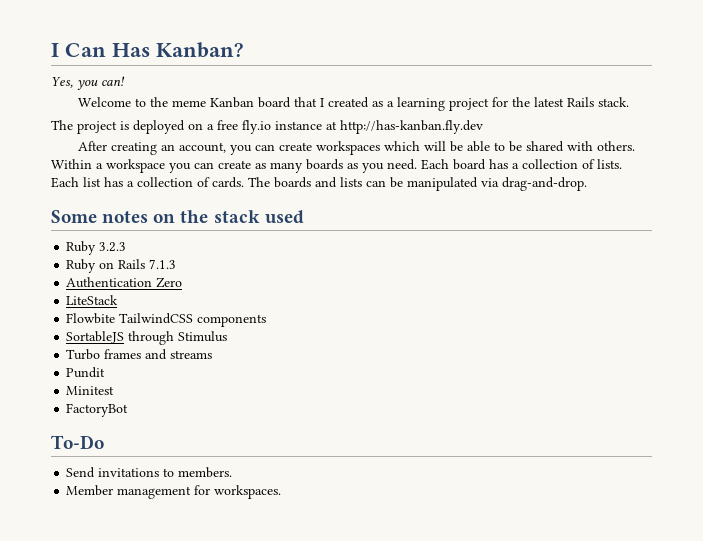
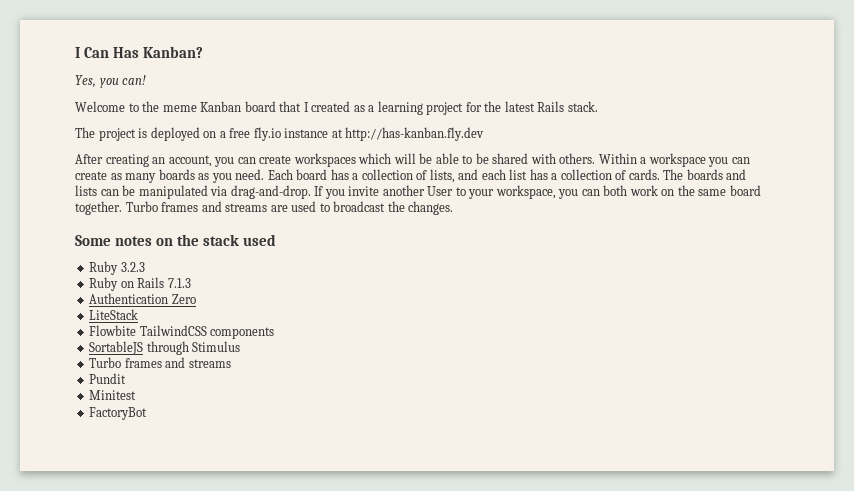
- Each board has a collection of lists. Each list has a collection of cards.
+ Each board has a collection of lists, and each list has a collection of cards.
+ If you invite another User to your workspace, you can both work on the same board together. Turbo frames and streams are used to broadcast the changes.
- To-Do
- Send invitations to members.
- Member management for workspaces.

